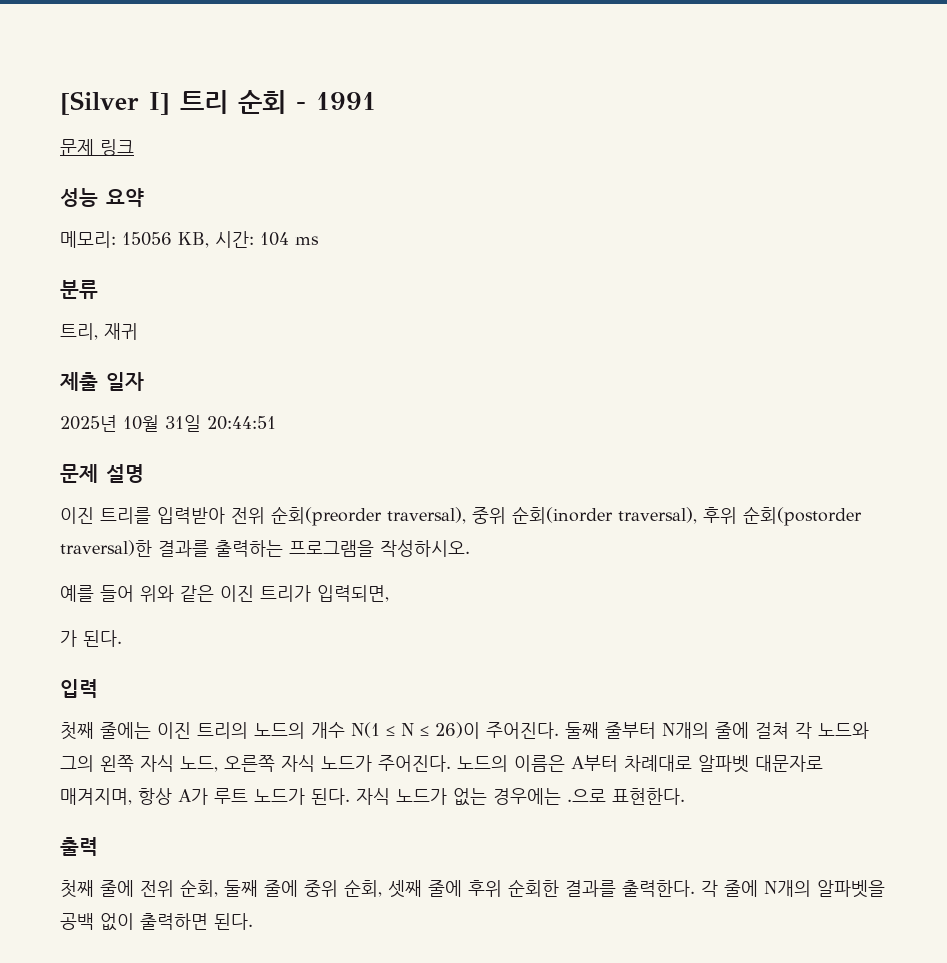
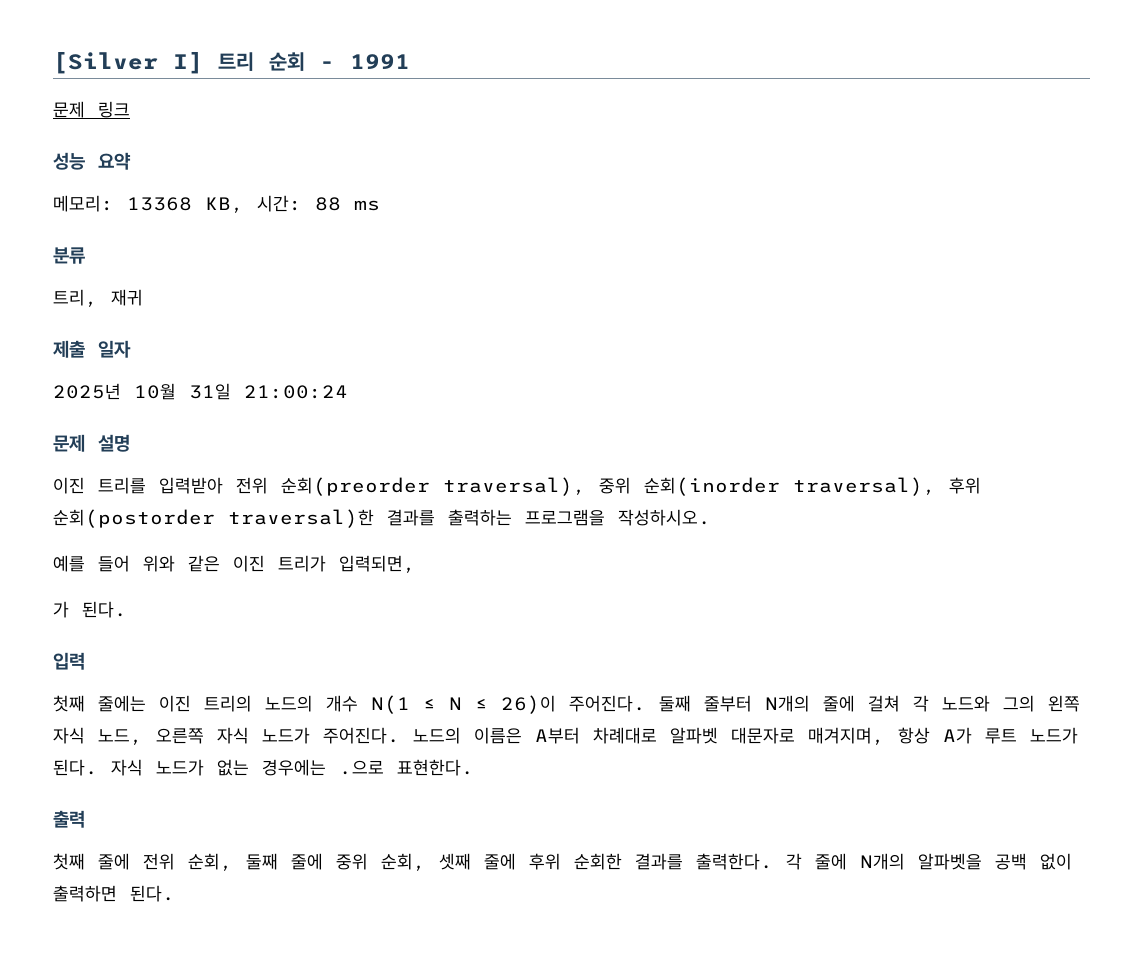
- 메모리: 15056 KB, 시간: 104 ms
+ 메모리: 13368 KB, 시간: 88 ms
- 2025년 10월 31일 20:44:51
+ 2025년 10월 31일 21:00:24

